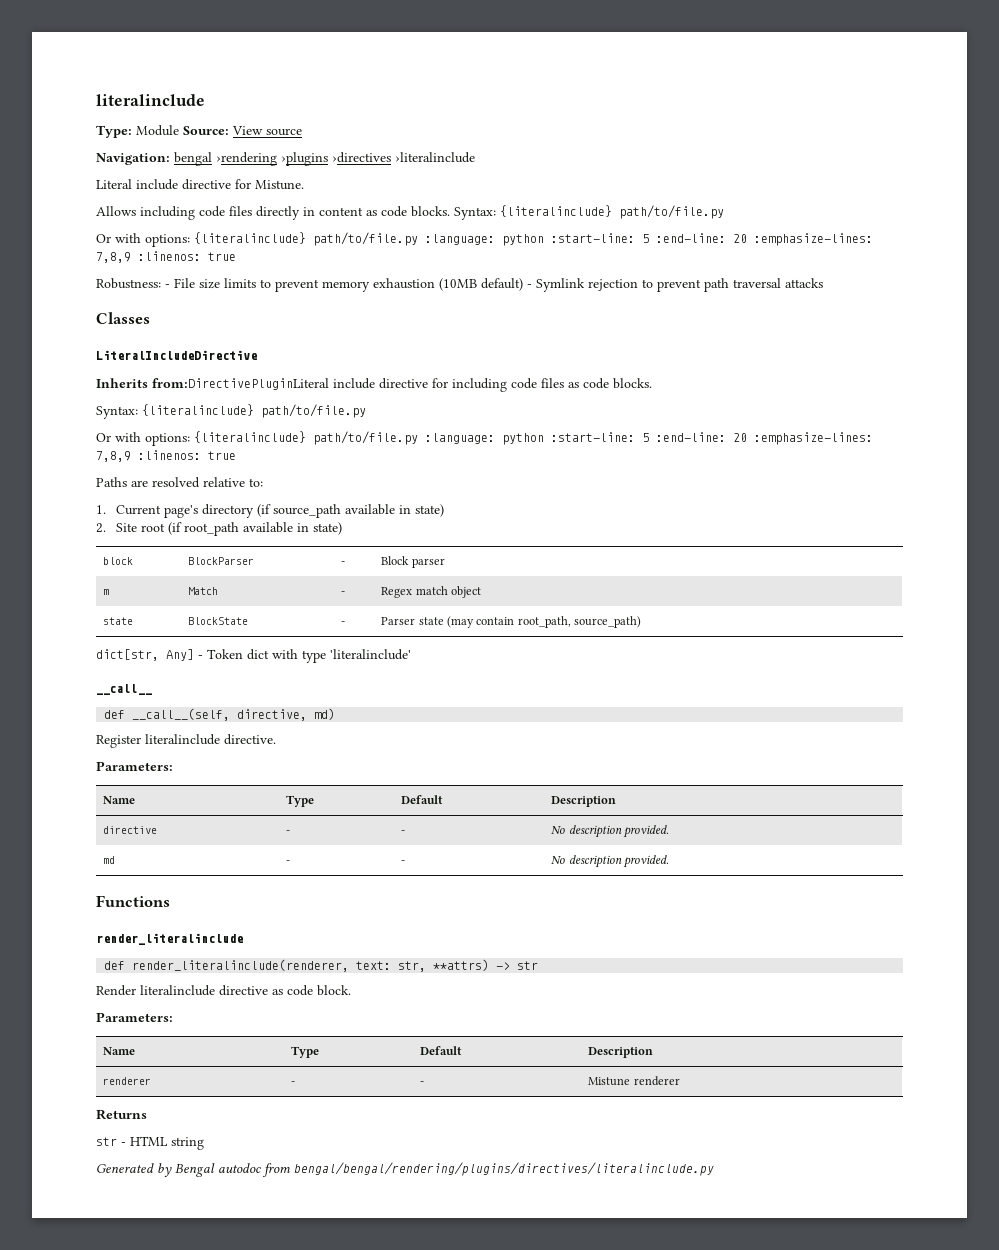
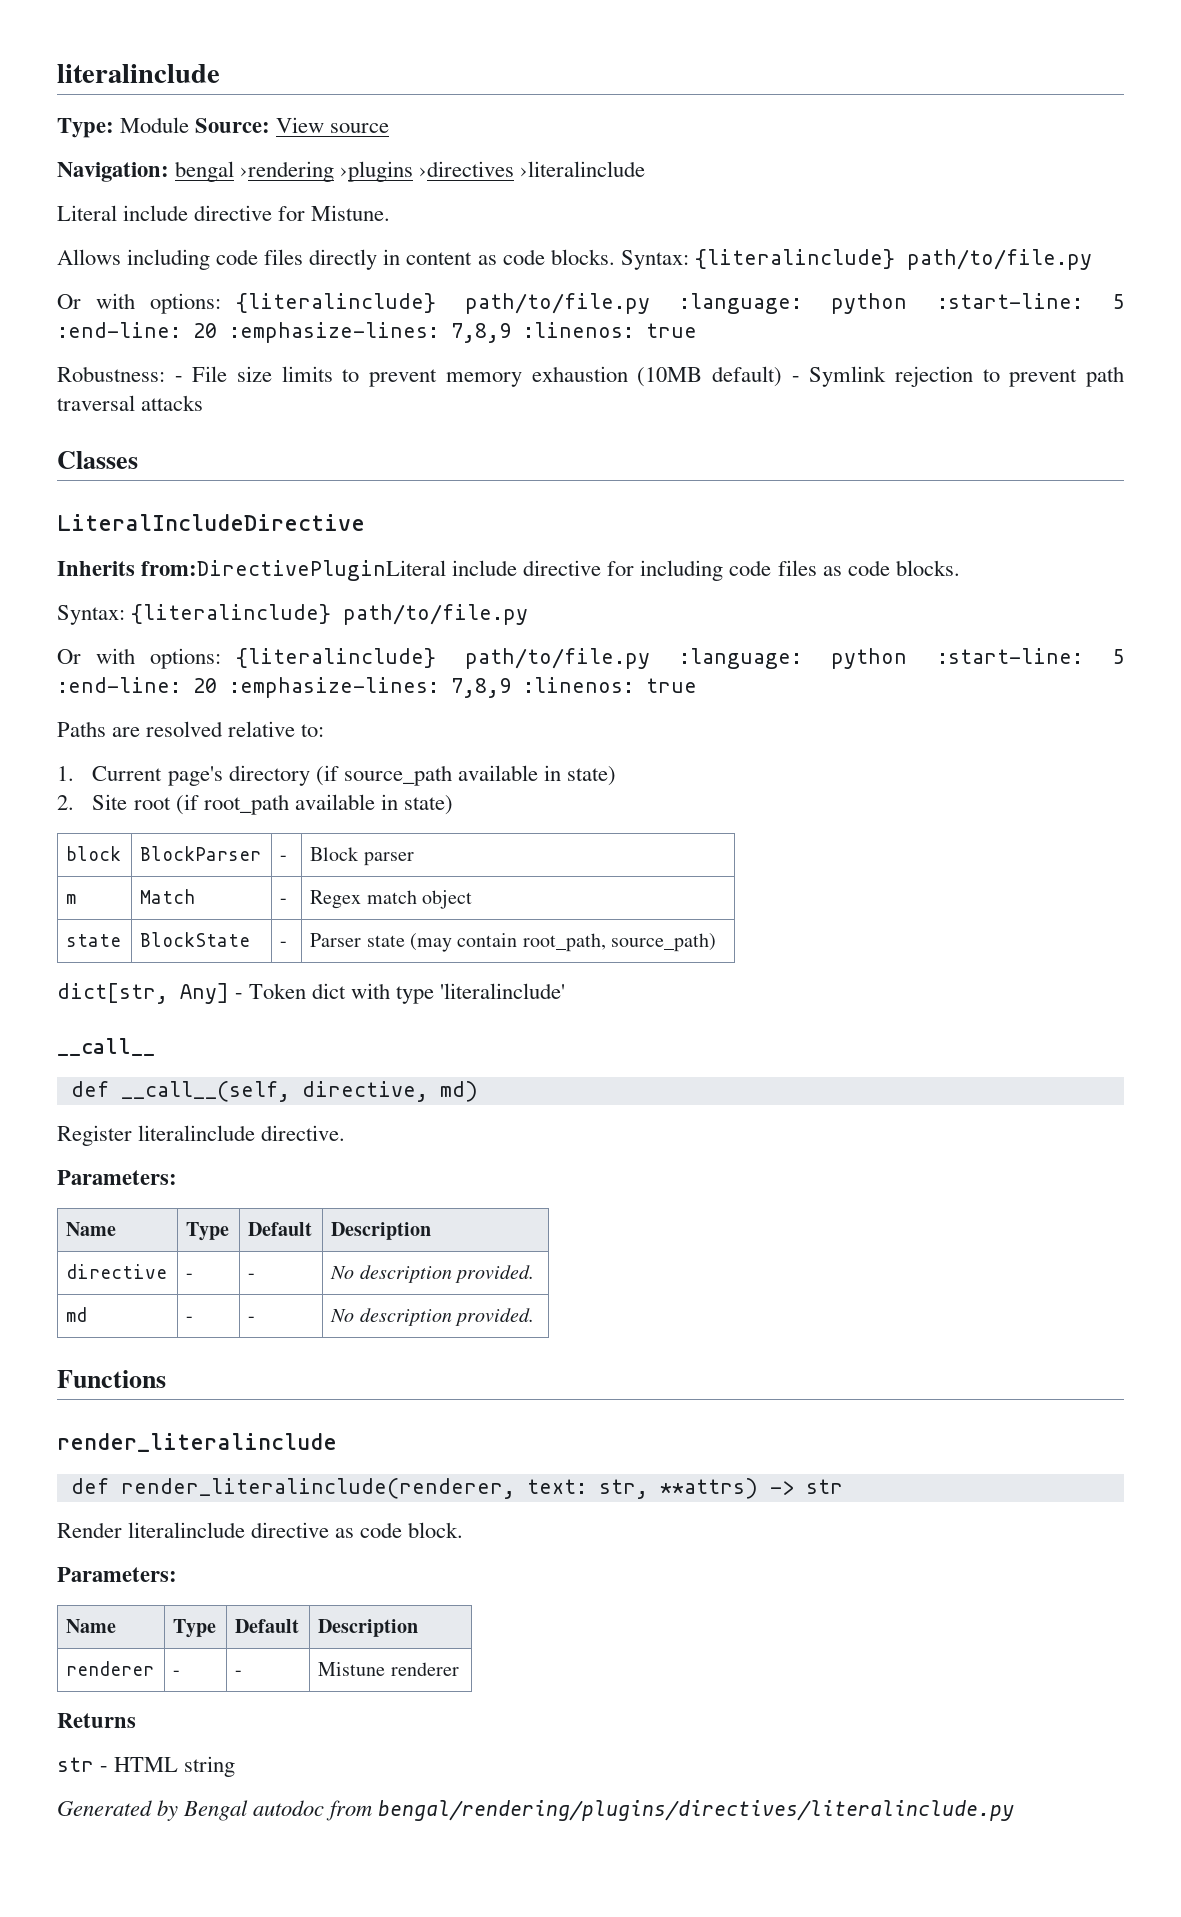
- Generated by Bengal autodoc from bengal/bengal/rendering/plugins/directives/literalinclude.py
+ Generated by Bengal autodoc from bengal/rendering/plugins/directives/literalinclude.py

